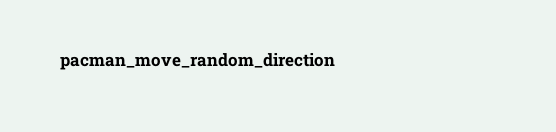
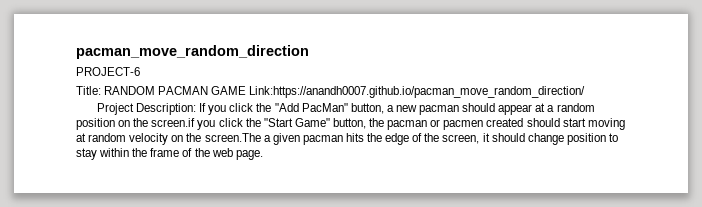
+ PROJECT-6
+ Title: RANDOM PACMAN GAME Link:https://anandh0007.github.io/pacman_move_random_direction/
+ Project Description: If you click the "Add PacMan" button, a new pacman should appear at a random position on the screen.if you click the "Start Game" button, the pacman or pacmen created should start moving at random velocity on the screen.The a given pacman hits the edge of the screen, it should change position to stay within the frame of the web page.

